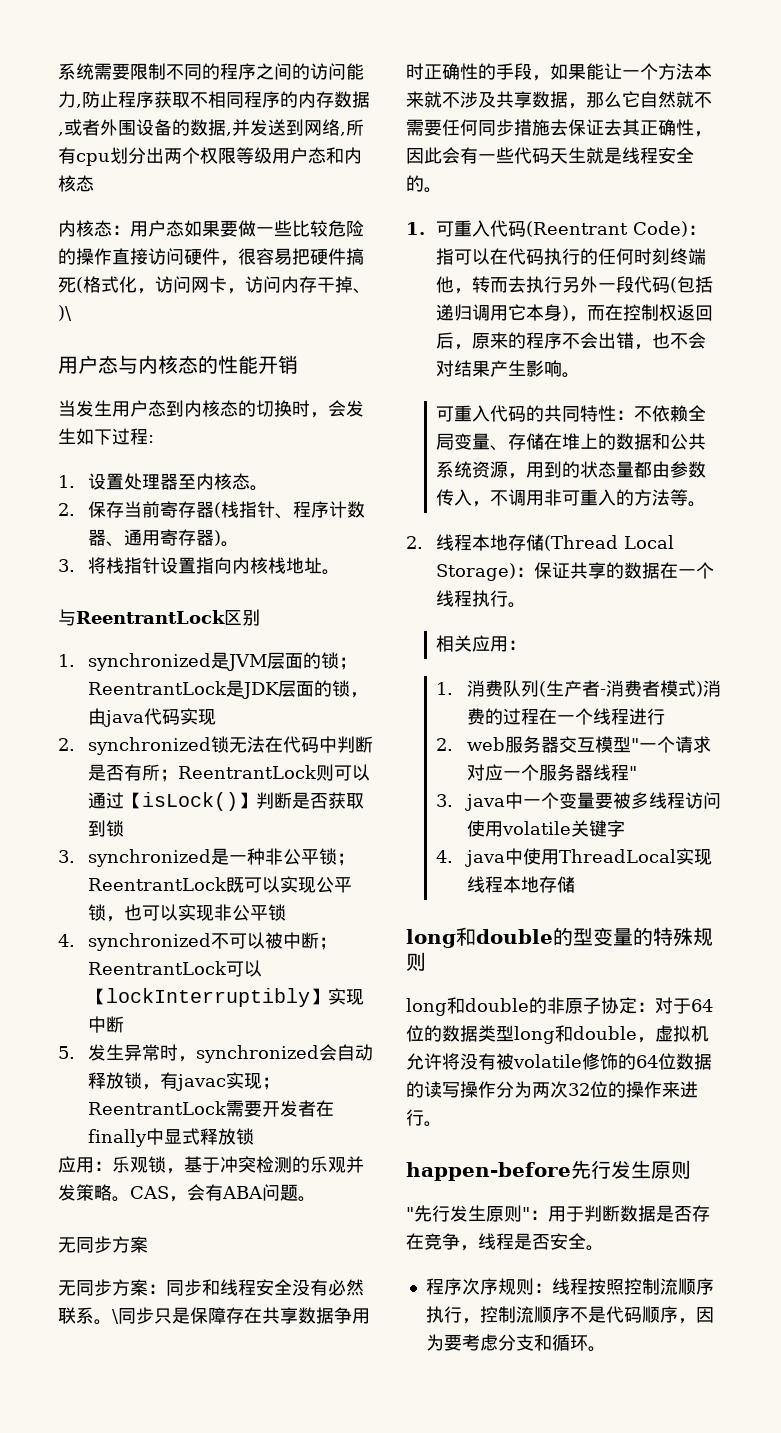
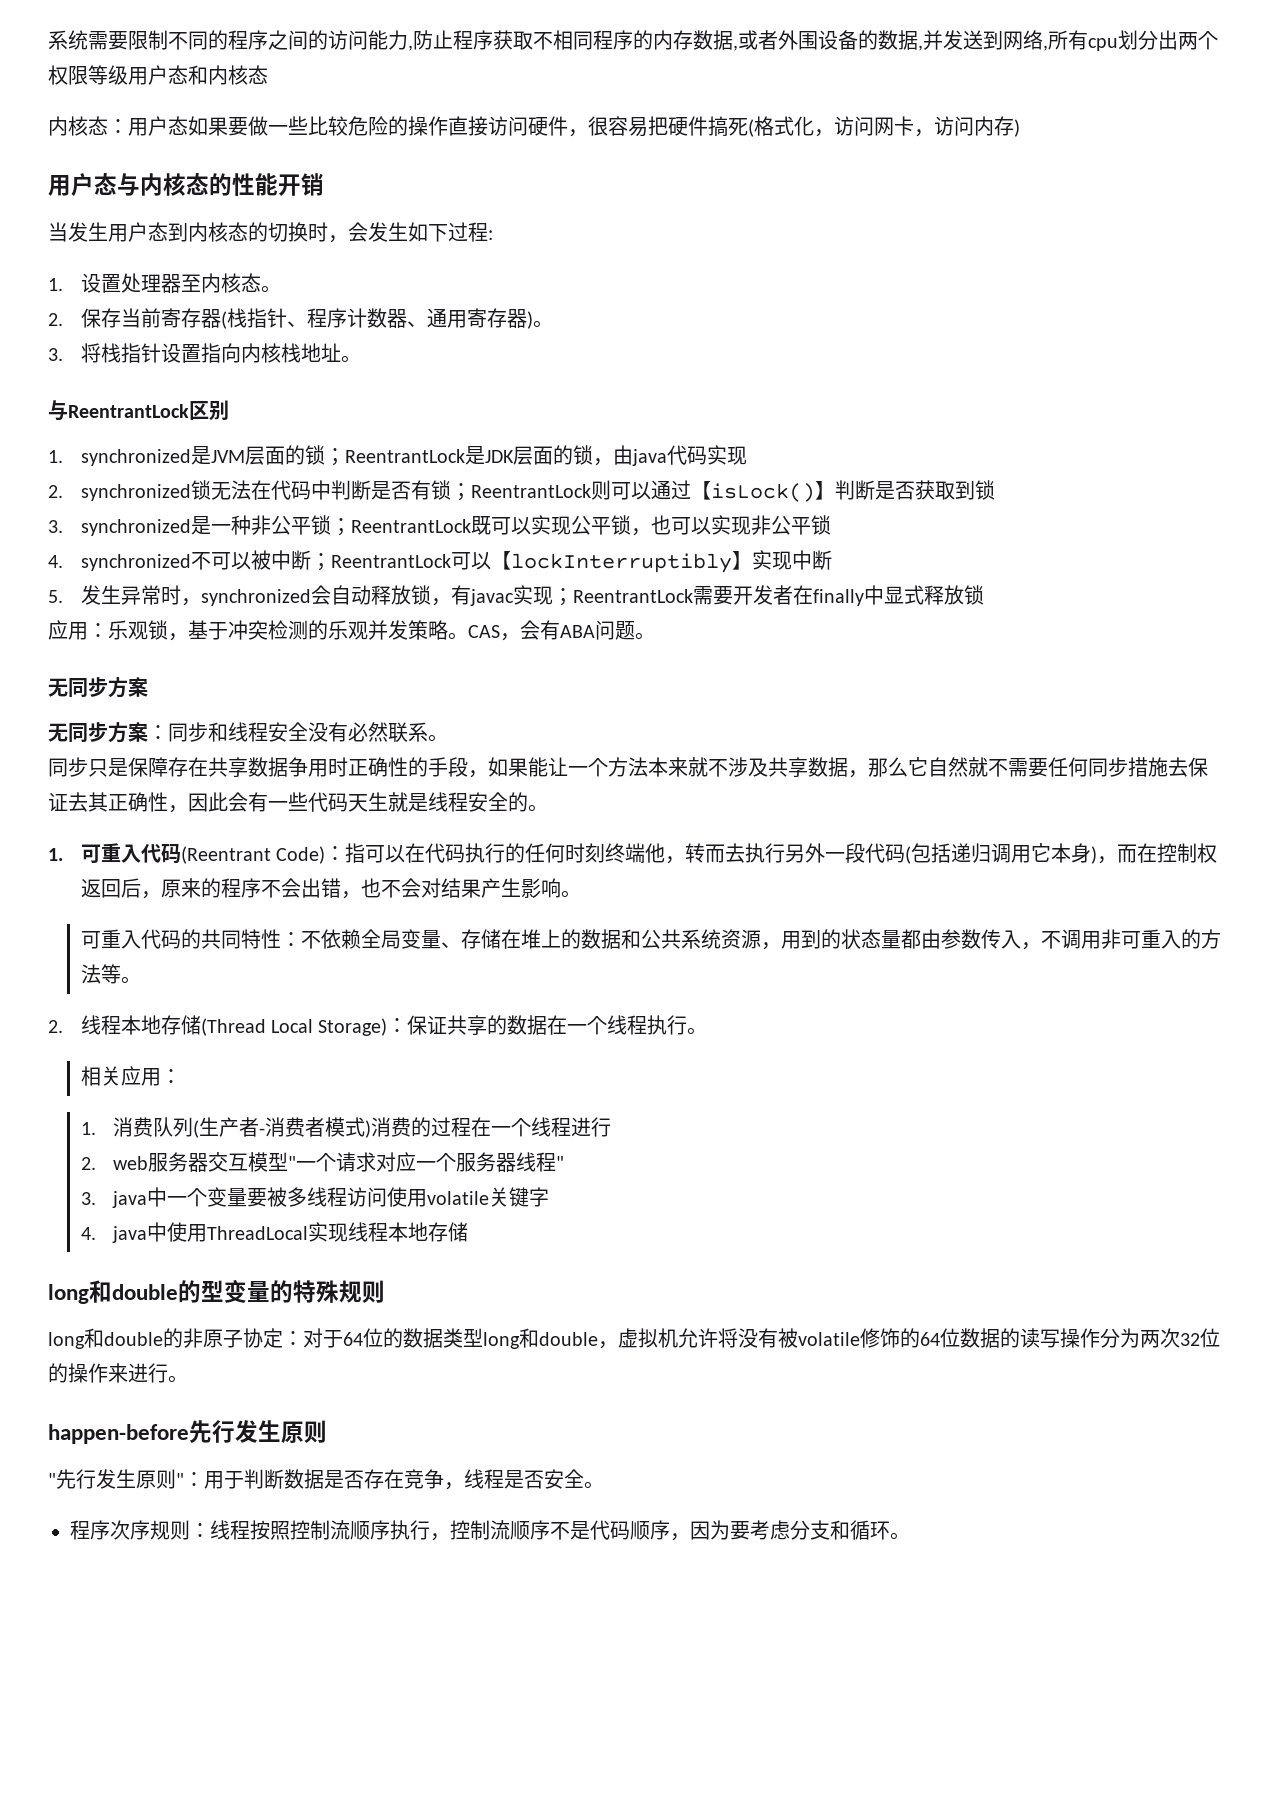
- 内核态：用户态如果要做一些比较危险的操作直接访问硬件，很容易把硬件搞死(格式化，访问网卡，访问内存干掉、)\
+ 内核态：用户态如果要做一些比较危险的操作直接访问硬件，很容易把硬件搞死(格式化，访问网卡，访问内存)
- 2. synchronized锁无法在代码中判断是否有所；ReentrantLock则可以通过【isLock()】判断是否获取到锁
+ 2. synchronized锁无法在代码中判断是否有锁；ReentrantLock则可以通过【isLock()】判断是否获取到锁
- 无同步方案：同步和线程安全没有必然联系。\同步只是保障存在共享数据争用时正确性的手段，如果能让一个方法本来就不涉及共享数据，那么它自然就不需要任何同步措施去保证去其正确性，因此会有一些代码天生就是线程安全的。
+ 无同步方案：同步和线程安全没有必然联系。
+ 同步只是保障存在共享数据争用时正确性的手段，如果能让一个方法本来就不涉及共享数据，那么它自然就不需要任何同步措施去保证去其正确性，因此会有一些代码天生就是线程安全的。

